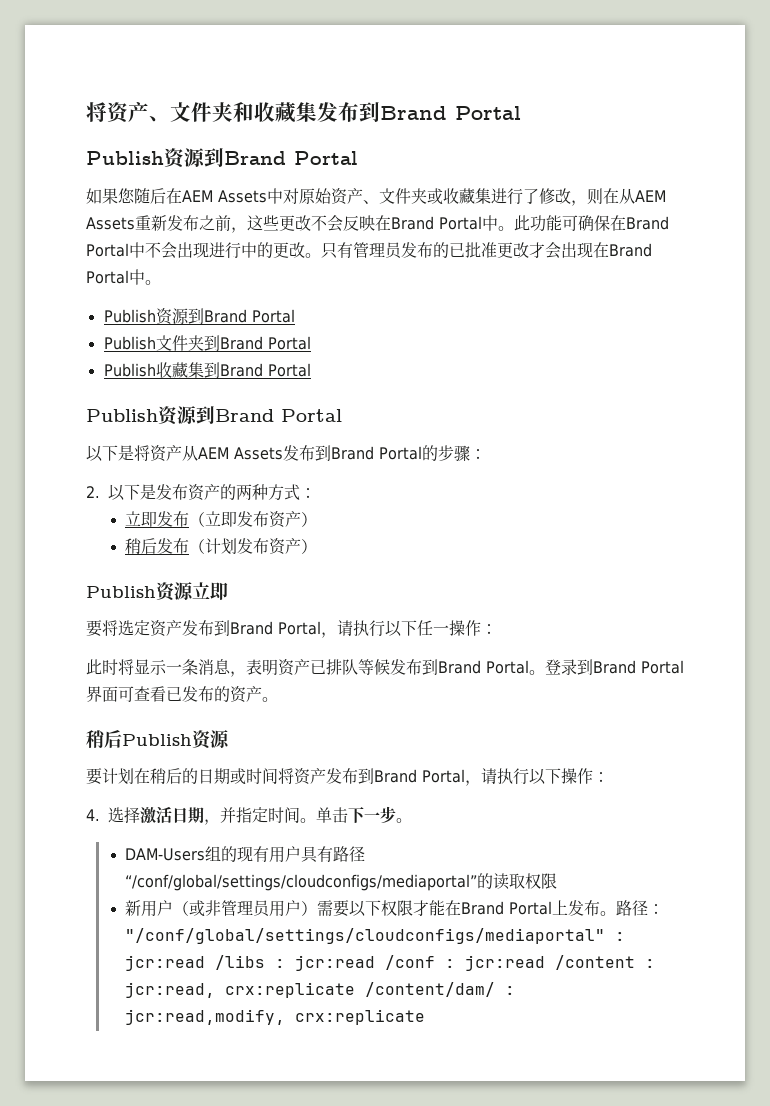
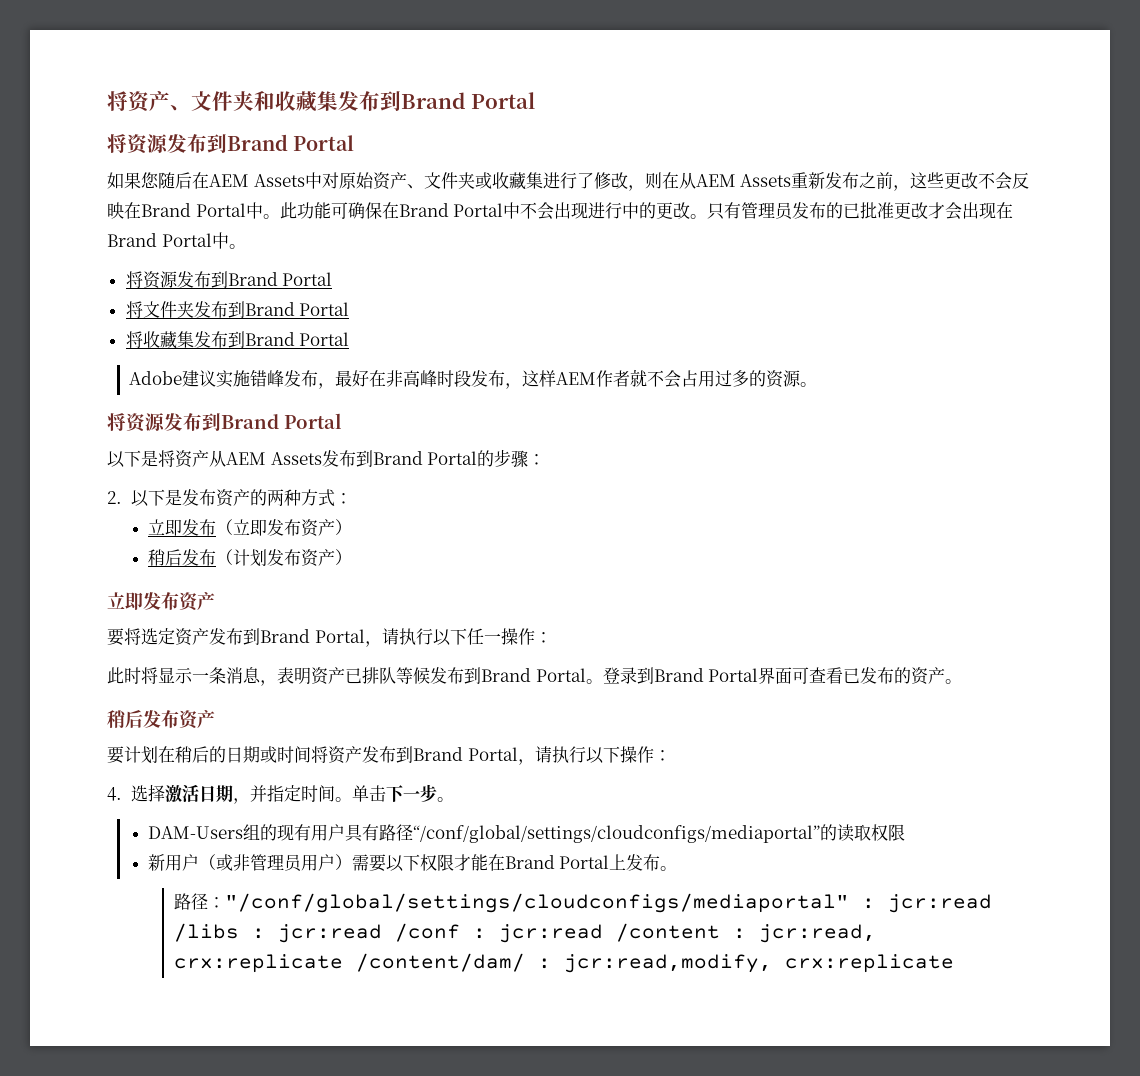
  将资产、文件夹和收藏集发布到Brand Portal
- Publish资源到Brand Portal
+ 将资源发布到Brand Portal
  只有管理员发布的已批准更改才会出现在Brand Portal中。
- Publish资源到Brand Portal
- Publish文件夹到Brand Portal
- Publish收藏集到Brand Portal
- Publish资源到Brand Portal
+ 将资源发布到Brand Portal
+ 将文件夹发布到Brand Portal
+ 将收藏集发布到Brand Portal
+ Adobe建议实施错峰发布，最好在非高峰时段发布，这样AEM作者就不会占用过多的资源。
+ 将资源发布到Brand Portal
  稍后发布（计划发布资产）
- Publish资源立即
+ 立即发布资产
- 稍后Publish资源
+ 稍后发布资产
- 新用户（或非管理员用户）需要以下权限才能在Brand Portal上发布。路径："/conf/global/settings/cloudconfigs/mediaportal" : jcr:read /libs : jcr:read /conf : jcr:read /content : jcr:read, crx:replicate /content/dam/ : jcr:read,modify, crx:replicate
+ 新用户（或非管理员用户）需要以下权限才能在Brand Portal上发布。
+ 路径："/conf/global/settings/cloudconfigs/mediaportal" : jcr:read /libs : jcr:read /conf : jcr:read /content : jcr:read, crx:replicate /content/dam/ : jcr:read,modify, crx:replicate

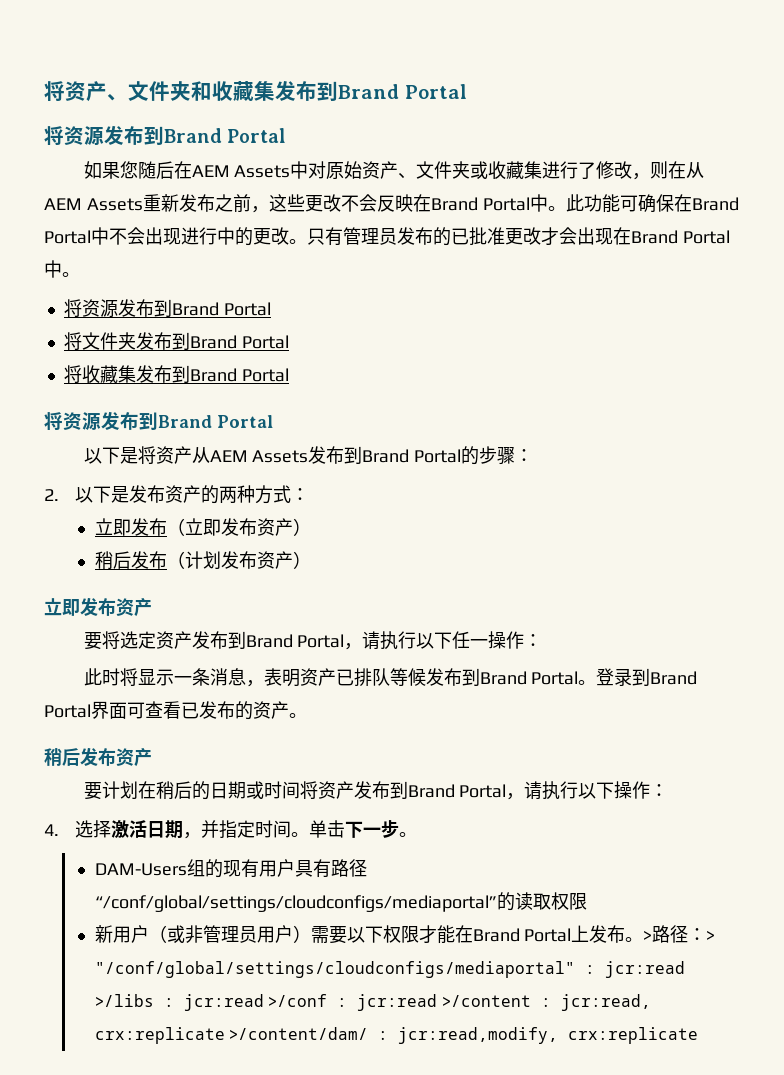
- Adobe建议实施错峰发布，最好在非高峰时段发布，这样AEM作者就不会占用过多的资源。
- 新用户（或非管理员用户）需要以下权限才能在Brand Portal上发布。
- 路径："/conf/global/settings/cloudconfigs/mediaportal" : jcr:read /libs : jcr:read /conf : jcr:read /content : jcr:read, crx:replicate /content/dam/ : jcr:read,modify, crx:replicate
+ 新用户（或非管理员用户）需要以下权限才能在Brand Portal上发布。>路径：> "/conf/global/settings/cloudconfigs/mediaportal" : jcr:read >/libs : jcr:read >/conf : jcr:read >/content : jcr:read, crx:replicate >/content/dam/ : jcr:read,modify, crx:replicate

